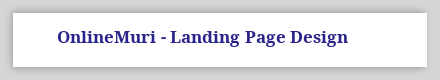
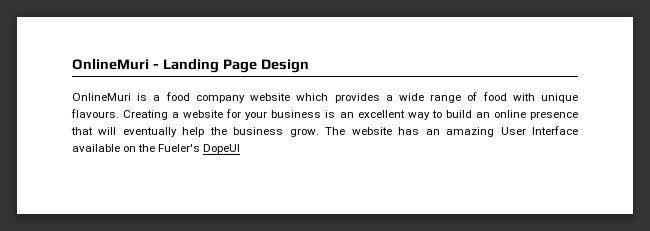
+ OnlineMuri is a food company website which provides a wide range of food with unique flavours. Creating a website for your business is an excellent way to build an online presence that will eventually help the business grow. The website has an amazing User Interface available on the Fueler's DopeUI

